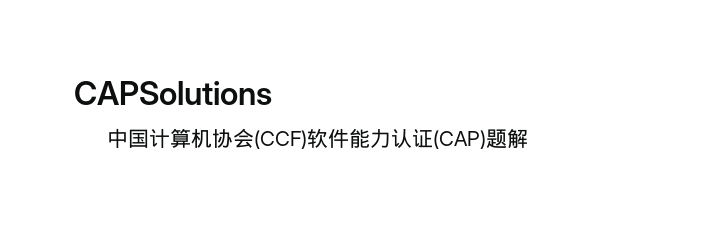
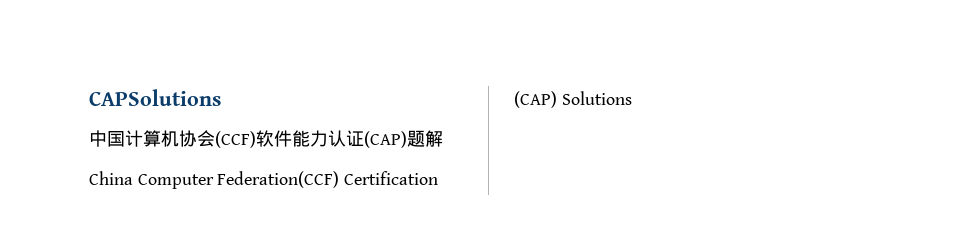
+ China Computer Federation(CCF) Certification (CAP) Solutions

